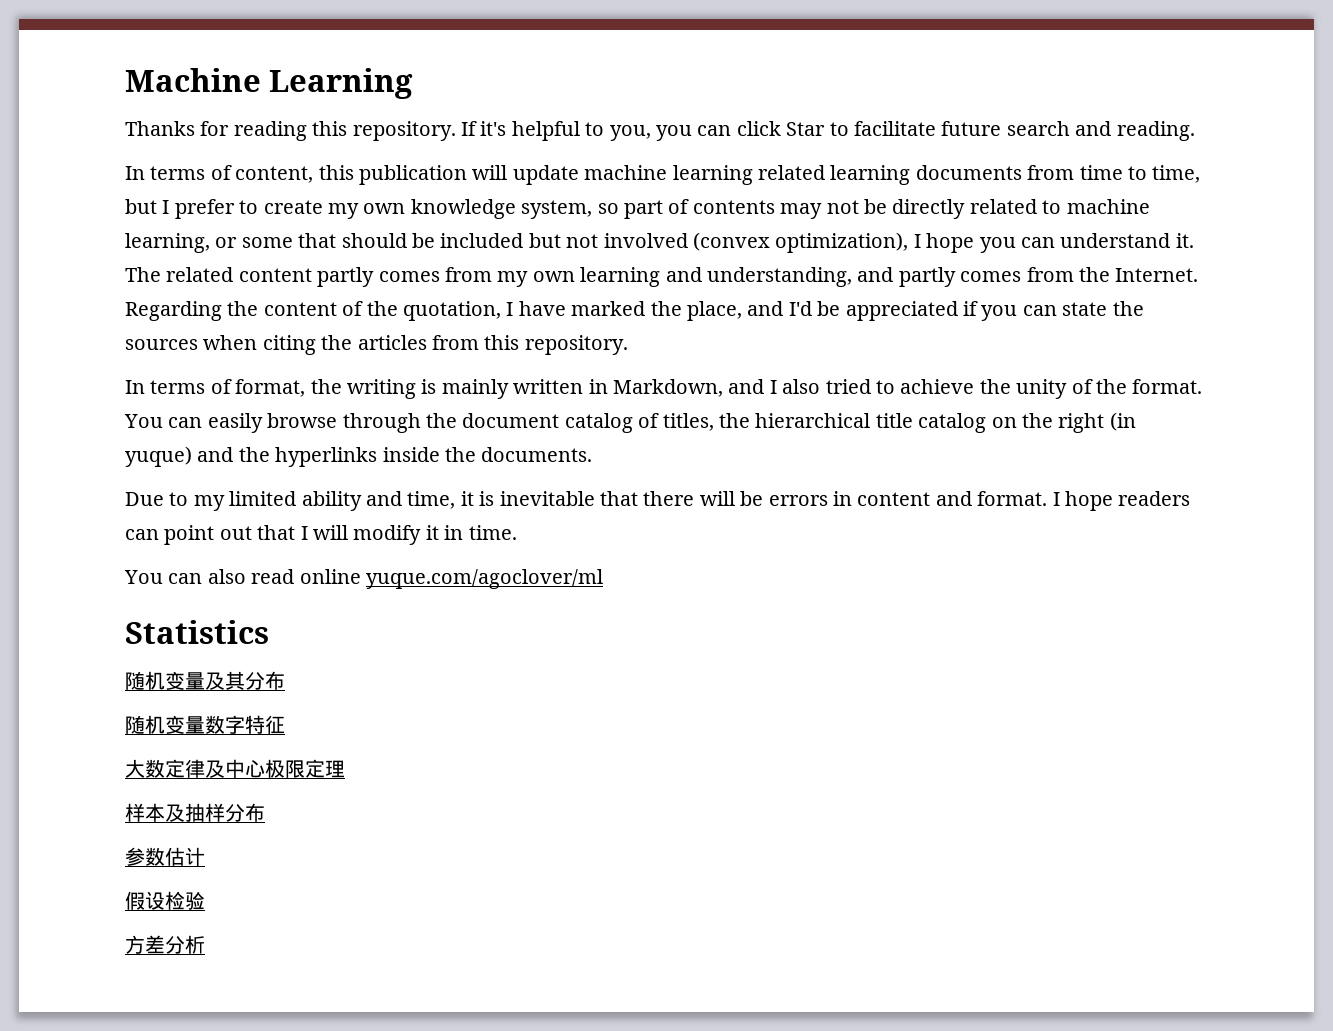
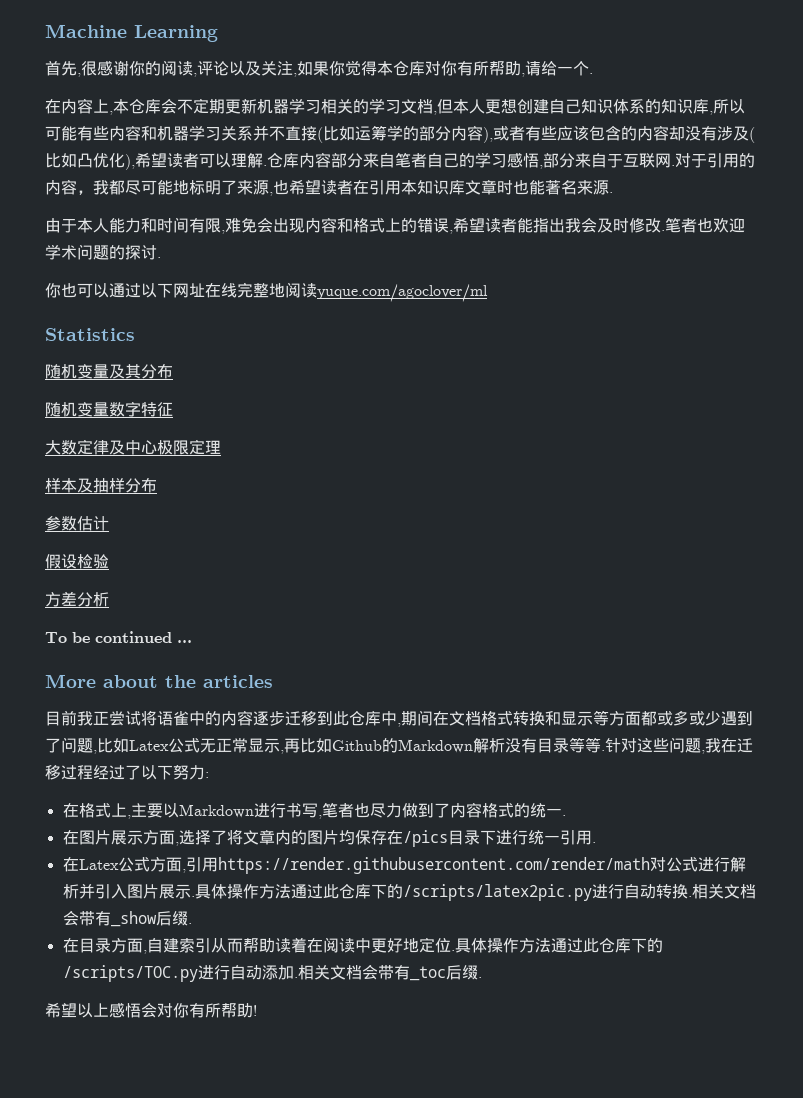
- Thanks for reading this repository. If it's helpful to you, you can click Star to facilitate future search and reading.
- In terms of content, this publication will update machine learning related learning documents from time to time, but I prefer to create my own knowledge system, so part of contents may not be directly related to machine learning, or some that should be included but not involved (convex optimization), I hope you can understand it. The related content partly comes from my own learning and understanding, and partly comes from the Internet. Regarding the content of the quotation, I have marked the place, and I'd be appreciated if you can state the sources when citing the articles from this repository.
- In terms of format, the writing is mainly written in Markdown, and I also tried to achieve the unity of the format. You can easily browse through the document catalog of titles, the hierarchical title catalog on the right (in yuque) and the hyperlinks inside the documents.
- Due to my limited ability and time, it is inevitable that there will be errors in content and format. I hope readers can point out that I will modify it in time.
- You can also read online yuque.com/agoclover/ml
+ 首先,很感谢你的阅读,评论以及关注,如果你觉得本仓库对你有所帮助,请给一个.
+ 在内容上,本仓库会不定期更新机器学习相关的学习文档,但本人更想创建自己知识体系的知识库,所以可能有些内容和机器学习关系并不直接(比如运筹学的部分内容),或者有些应该包含的内容却没有涉及(比如凸优化),希望读者可以理解.仓库内容部分来自笔者自己的学习感悟,部分来自于互联网.对于引用的内容，我都尽可能地标明了来源,也希望读者在引用本知识库文章时也能著名来源.
+ 由于本人能力和时间有限,难免会出现内容和格式上的错误,希望读者能指出我会及时修改.笔者也欢迎学术问题的探讨.
+ 你也可以通过以下网址在线完整地阅读yuque.com/agoclover/ml
+ To be continued ...
+ More about the articles
+ 目前我正尝试将语雀中的内容逐步迁移到此仓库中,期间在文档格式转换和显示等方面都或多或少遇到了问题,比如Latex公式无正常显示,再比如Github的Markdown解析没有目录等等.针对这些问题,我在迁移过程经过了以下努力:
+ 在格式上,主要以Markdown进行书写,笔者也尽力做到了内容格式的统一.
+ 在图片展示方面,选择了将文章内的图片均保存在/pics目录下进行统一引用.
+ 在Latex公式方面,引用https://render.githubusercontent.com/render/math对公式进行解析并引入图片展示.具体操作方法通过此仓库下的/scripts/latex2pic.py进行自动转换.相关文档会带有_show后缀.
+ 在目录方面,自建索引从而帮助读着在阅读中更好地定位.具体操作方法通过此仓库下的/scripts/TOC.py进行自动添加.相关文档会带有_toc后缀.
+ 希望以上感悟会对你有所帮助!

